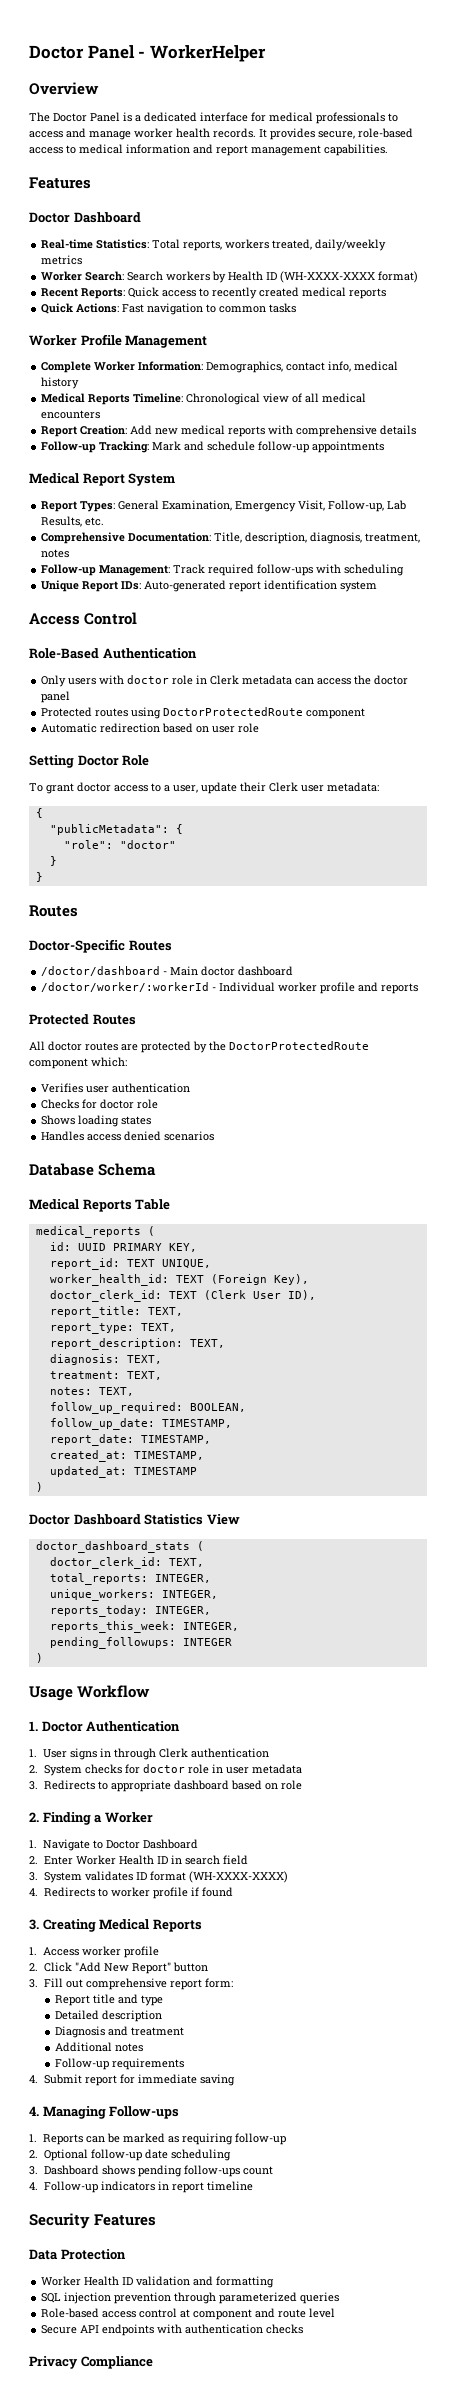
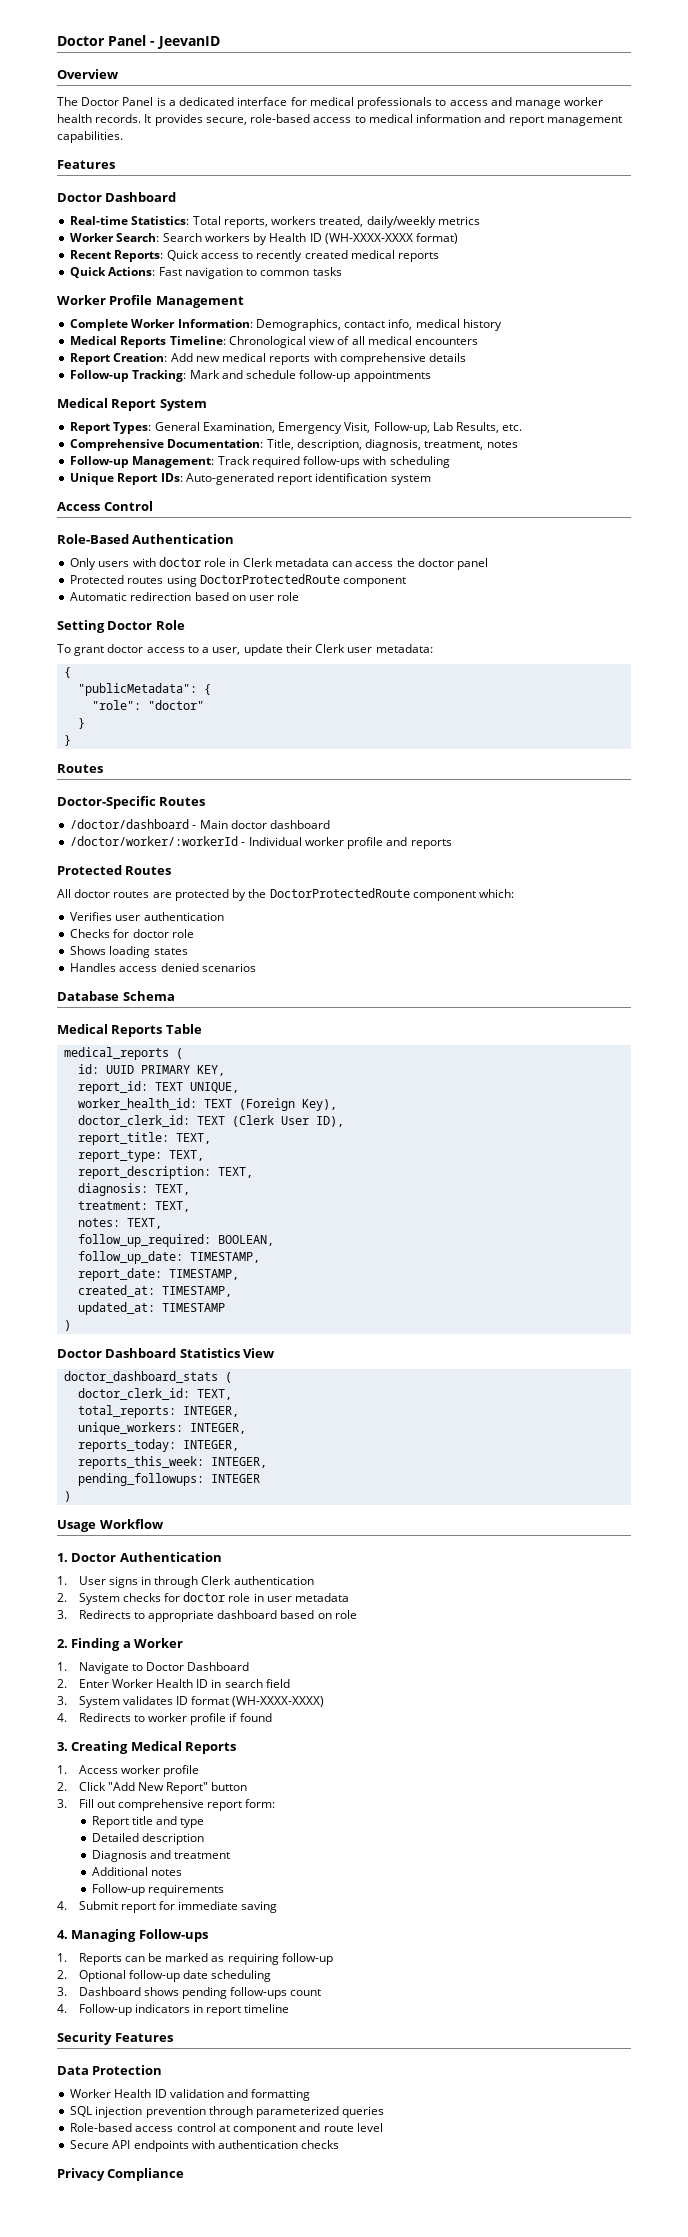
- Doctor Panel - WorkerHelper
+ Doctor Panel - JeevanID

